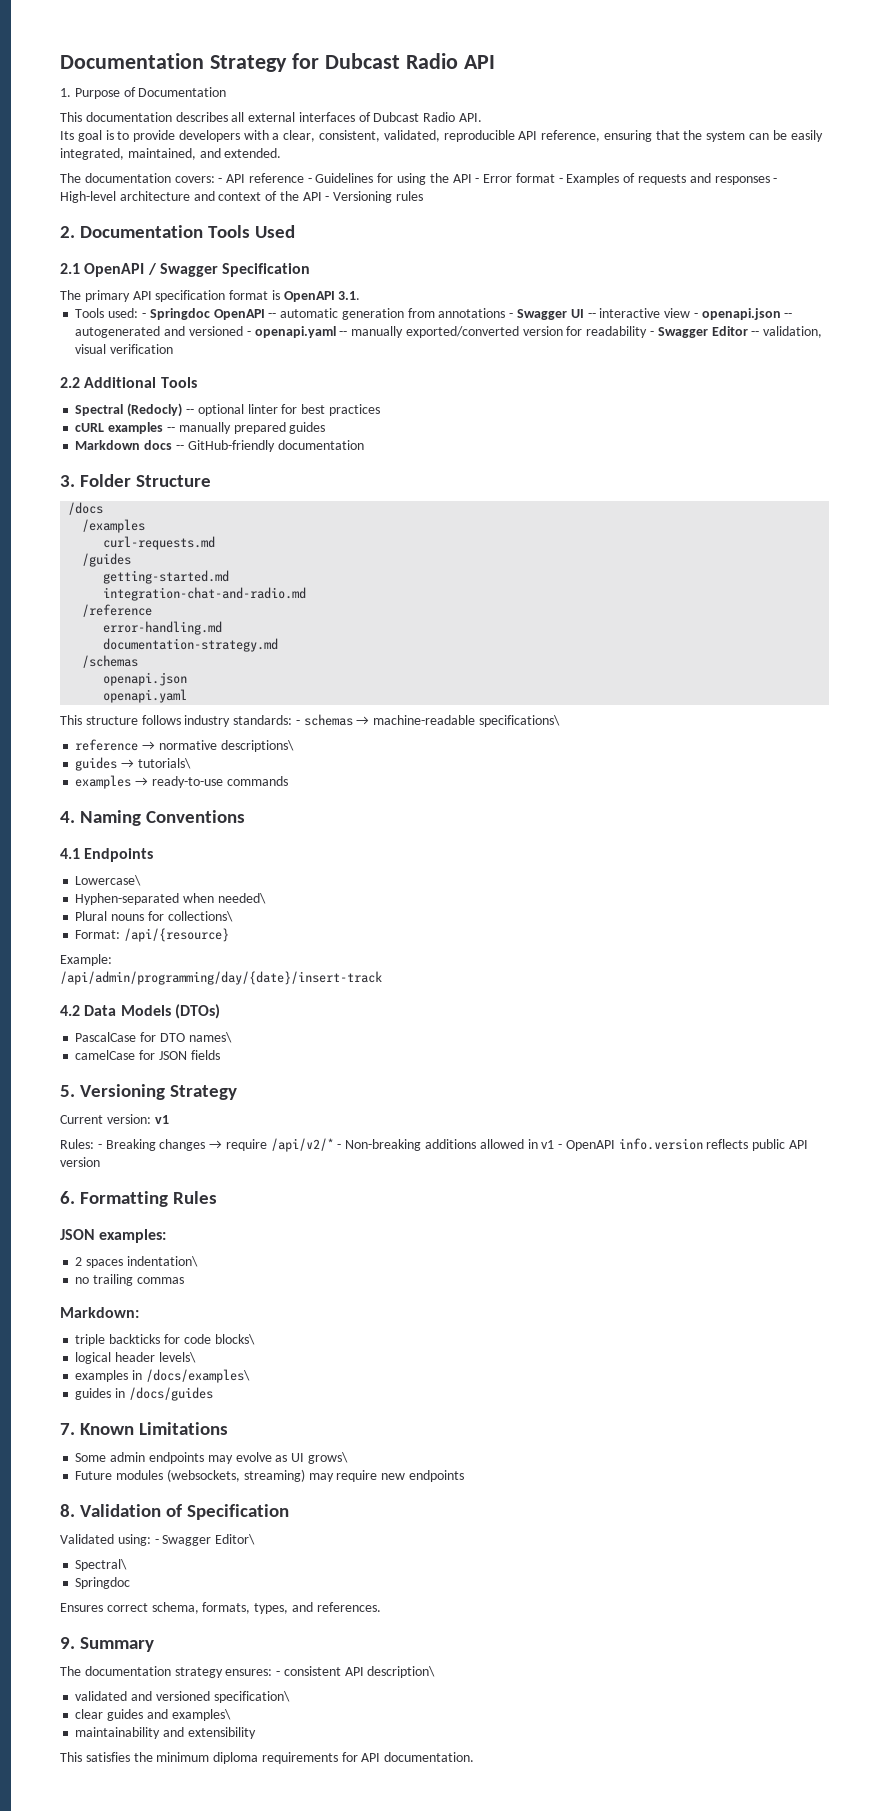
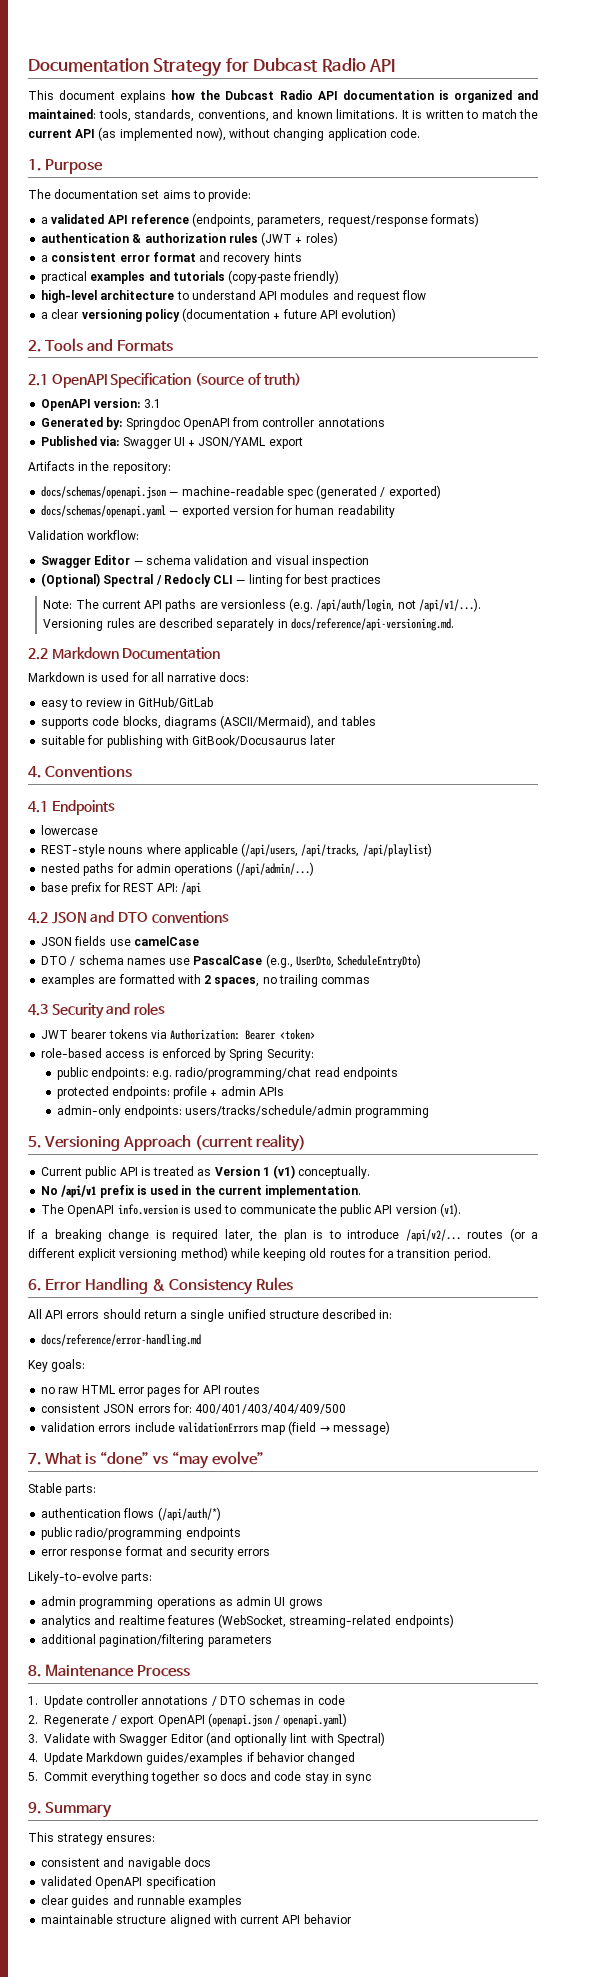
- 1. Purpose of Documentation
- This documentation describes all external interfaces of Dubcast Radio API.
- Its goal is to provide developers with a clear, consistent, validated, reproducible API reference, ensuring that the system can be easily integrated, maintained, and extended.
- The documentation covers: - API reference - Guidelines for using the API - Error format - Examples of requests and responses - High-level architecture and context of the API - Versioning rules
- 2. Documentation Tools Used
+ This document explains how the Dubcast Radio API documentation is organized and maintained: tools, standards, conventions, and known limitations. It is written to match the current API (as implemented now), without changing application code.
+ 1. Purpose
+ The documentation set aims to provide:
+ a validated API reference (endpoints, parameters, request/response formats)
+ authentication & authorization rules (JWT + roles)
+ a consistent error format and recovery hints
+ practical examples and tutorials (copy‑paste friendly)
+ high-level architecture to understand API modules and request flow
+ a clear versioning policy (documentation + future API evolution)
+ 2. Tools and Formats
- 2.1 OpenAPI / Swagger Specification
- The primary API specification format is OpenAPI 3.1.
- Tools used: - Springdoc OpenAPI -- automatic generation from annotations - Swagger UI -- interactive view - openapi.json -- autogenerated and versioned - openapi.yaml -- manually exported/converted version for readability - Swagger Editor -- validation, visual verification
- 2.2 Additional Tools
- Spectral (Redocly) -- optional linter for best practices
- cURL examples -- manually prepared guides
- Markdown docs -- GitHub-friendly documentation
- 3. Folder Structure
- /docs
- /examples
- curl-requests.md
- /guides
- getting-started.md
- integration-chat-and-radio.md
- /reference
- error-handling.md
- documentation-strategy.md
- /schemas
- openapi.json
- openapi.yaml
- This structure follows industry standards: - schemas → machine-readable specifications\
- reference → normative descriptions\
- guides → tutorials\
- examples → ready-to-use commands
- 4. Naming Conventions
+ 2.1 OpenAPI Specification (source of truth)
+ OpenAPI version: 3.1
+ Generated by: Springdoc OpenAPI from controller annotations
+ Published via: Swagger UI + JSON/YAML export
+ Artifacts in the repository:
+ docs/schemas/openapi.json — machine-readable spec (generated / exported)
+ docs/schemas/openapi.yaml — exported version for human readability
+ Validation workflow:
+ Swagger Editor — schema validation and visual inspection
+ (Optional) Spectral / Redocly CLI — linting for best practices
+ Note: The current API paths are versionless (e.g. /api/auth/login, not /api/v1/...). Versioning rules are described separately in docs/reference/api-versioning.md.
+ 2.2 Markdown Documentation
+ Markdown is used for all narrative docs:
+ easy to review in GitHub/GitLab
+ supports code blocks, diagrams (ASCII/Mermaid), and tables
+ suitable for publishing with GitBook/Docusaurus later
+ 4. Conventions
- Lowercase\
- Hyphen-separated when needed\
- Plural nouns for collections\
- Format: /api/{resource}
- Example:
- /api/admin/programming/day/{date}/insert-track
- 4.2 Data Models (DTOs)
- PascalCase for DTO names\
- camelCase for JSON fields
- 5. Versioning Strategy
- Current version: v1
- Rules: - Breaking changes → require /api/v2/* - Non-breaking additions allowed in v1 - OpenAPI info.version reflects public API version
- 6. Formatting Rules
- JSON examples:
- 2 spaces indentation\
- no trailing commas
- Markdown:
- triple backticks for code blocks\
- logical header levels\
- examples in /docs/examples\
- guides in /docs/guides
- 7. Known Limitations
- Some admin endpoints may evolve as UI grows\
- Future modules (websockets, streaming) may require new endpoints
- 8. Validation of Specification
- Validated using: - Swagger Editor\
- Spectral\
- Springdoc
- Ensures correct schema, formats, types, and references.
+ lowercase
+ REST-style nouns where applicable (/api/users, /api/tracks, /api/playlist)
+ nested paths for admin operations (/api/admin/...)
+ base prefix for REST API: /api
+ 4.2 JSON and DTO conventions
+ JSON fields use camelCase
+ DTO / schema names use PascalCase (e.g., UserDto, ScheduleEntryDto)
+ examples are formatted with 2 spaces, no trailing commas
+ 4.3 Security and roles
+ JWT bearer tokens via Authorization: Bearer <token>
+ role-based access is enforced by Spring Security:
+ public endpoints: e.g. radio/programming/chat read endpoints
+ protected endpoints: profile + admin APIs
+ admin-only endpoints: users/tracks/schedule/admin programming
+ 5. Versioning Approach (current reality)
+ Current public API is treated as Version 1 (v1) conceptually.
+ No /api/v1 prefix is used in the current implementation.
+ The OpenAPI info.version is used to communicate the public API version (v1).
+ If a breaking change is required later, the plan is to introduce /api/v2/... routes (or a different explicit versioning method) while keeping old routes for a transition period.
+ 6. Error Handling & Consistency Rules
+ All API errors should return a single unified structure described in:
+ docs/reference/error-handling.md
+ Key goals:
+ no raw HTML error pages for API routes
+ consistent JSON errors for: 400/401/403/404/409/500
+ validation errors include validationErrors map (field → message)
+ 7. What is “done” vs “may evolve”
+ Stable parts:
+ authentication flows (/api/auth/*)
+ public radio/programming endpoints
+ error response format and security errors
+ Likely-to-evolve parts:
+ admin programming operations as admin UI grows
+ analytics and realtime features (WebSocket, streaming-related endpoints)
+ additional pagination/filtering parameters
+ 8. Maintenance Process
+ 1. Update controller annotations / DTO schemas in code
+ 2. Regenerate / export OpenAPI (openapi.json / openapi.yaml)
+ 3. Validate with Swagger Editor (and optionally lint with Spectral)
+ 4. Update Markdown guides/examples if behavior changed
+ 5. Commit everything together so docs and code stay in sync
- The documentation strategy ensures: - consistent API description\
- validated and versioned specification\
- clear guides and examples\
- maintainability and extensibility
- This satisfies the minimum diploma requirements for API documentation.
+ This strategy ensures:
+ consistent and navigable docs
+ validated OpenAPI specification
+ clear guides and runnable examples
+ maintainable structure aligned with current API behavior

